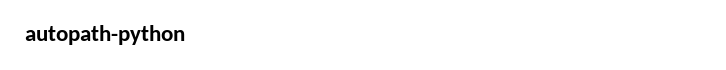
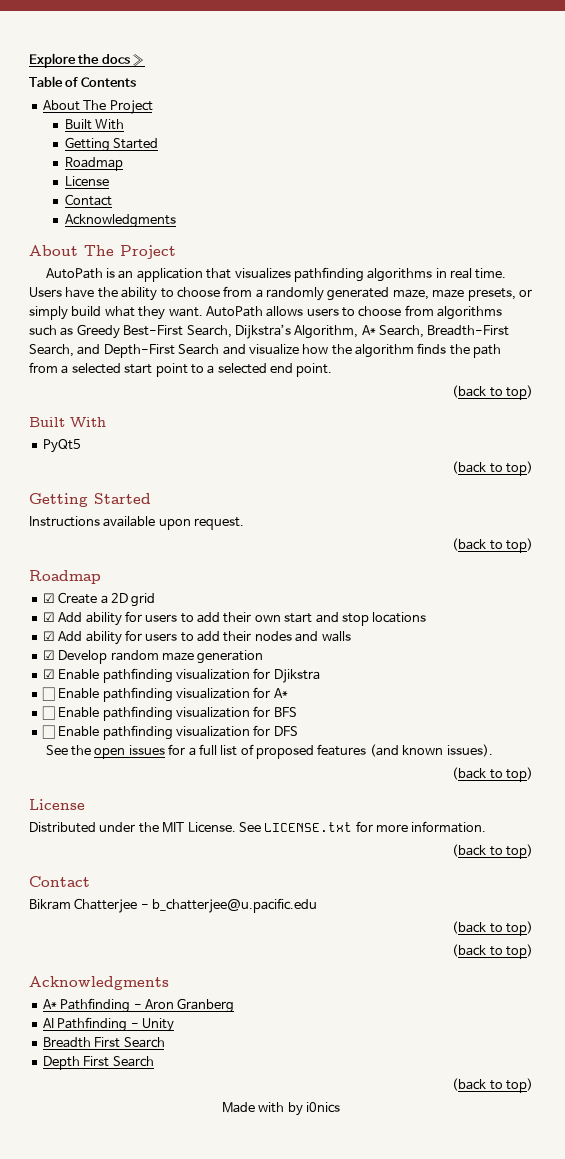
- autopath-python
+ Explore the docs »
+ Table of Contents
+ About The Project
+ Built With
+ Getting Started
+ Roadmap
+ License
+ Contact
+ Acknowledgments
+ About The Project
+ AutoPath is an application that visualizes pathfinding algorithms in real time. Users have the ability to choose from a randomly generated maze, maze presets, or simply build what they want. AutoPath allows users to choose from algorithms such as Greedy Best-First Search, Dijkstra’s Algorithm, A* Search, Breadth-First Search, and Depth-First Search and visualize how the algorithm finds the path from a selected start point to a selected end point.
+ (back to top)
+ Built With
+ PyQt5
+ (back to top)
+ Getting Started
+ Instructions available upon request.
+ (back to top)
+ Roadmap
+ ☑ Create a 2D grid
+ ☑ Add ability for users to add their own start and stop locations
+ ☑ Add ability for users to add their nodes and walls
+ ☑ Develop random maze generation
+ ☑ Enable pathfinding visualization for Djikstra
+ ☐ Enable pathfinding visualization for A*
+ ☐ Enable pathfinding visualization for BFS
+ ☐ Enable pathfinding visualization for DFS
+ See the open issues for a full list of proposed features (and known issues).
+ (back to top)
+ License
+ Distributed under the MIT License. See LICENSE.txt for more information.
+ (back to top)
+ Contact
+ Bikram Chatterjee - b_chatterjee@u.pacific.edu
+ (back to top)
+ (back to top)
+ Acknowledgments
+ A* Pathfinding - Aron Granberg
+ AI Pathfinding - Unity
+ Breadth First Search
+ Depth First Search
+ (back to top)
+ Made with by i0nics

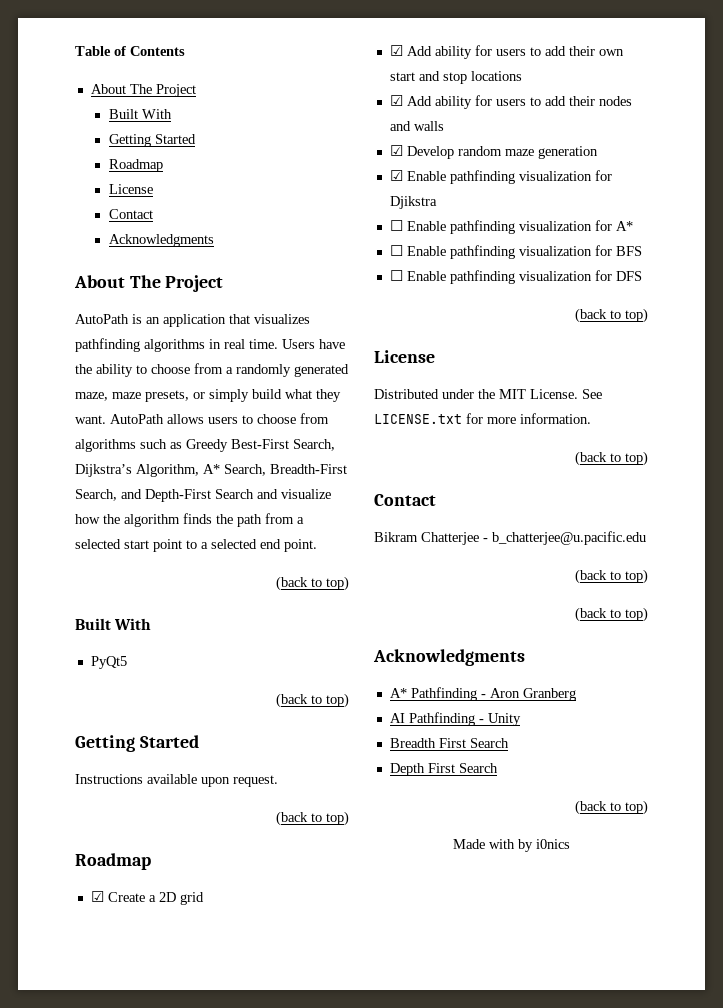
- Explore the docs »
- See the open issues for a full list of proposed features (and known issues).

